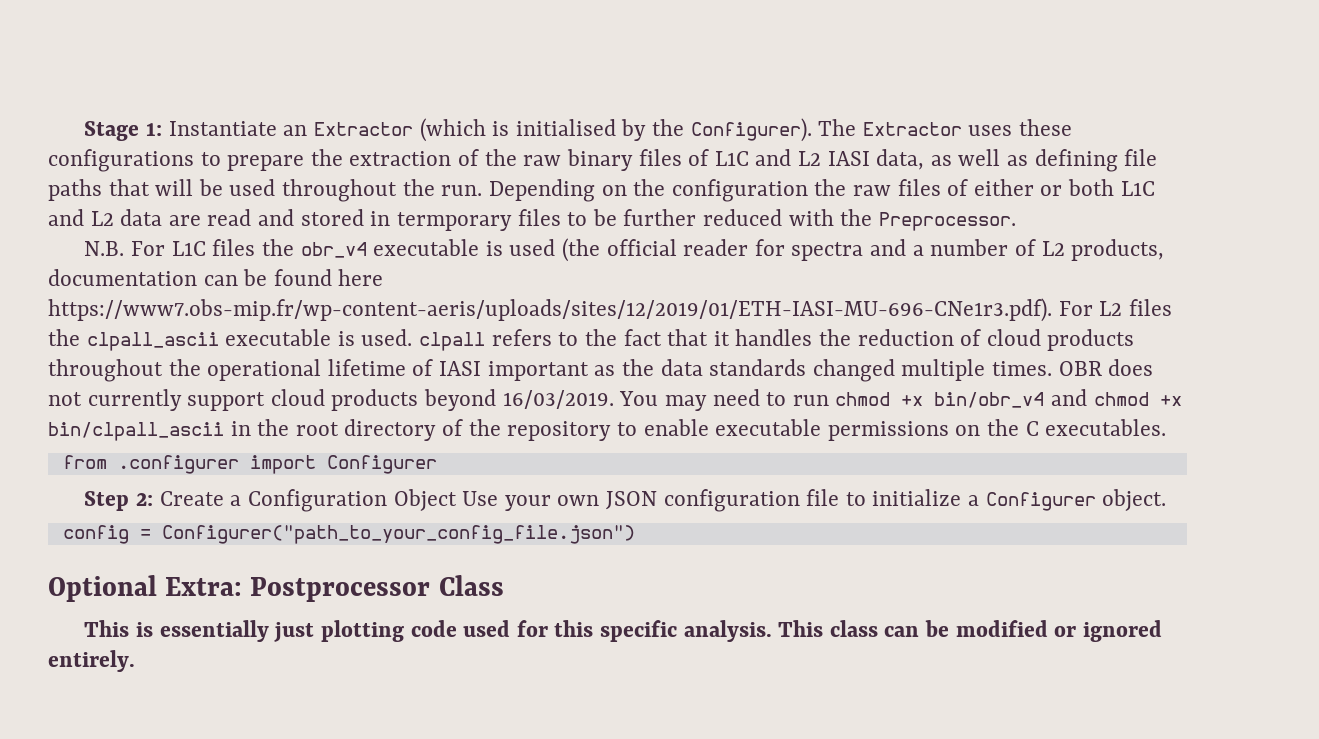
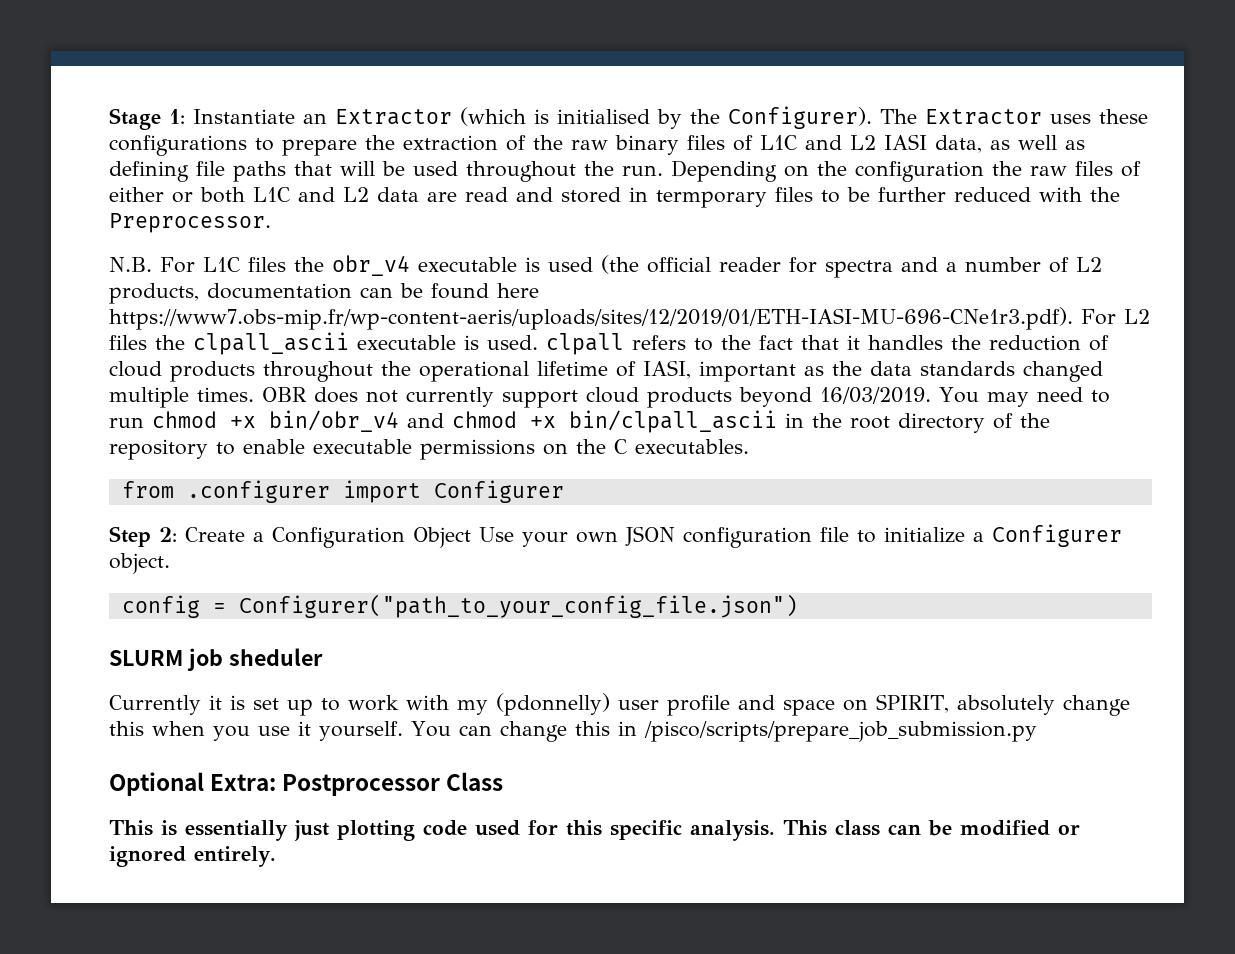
- N.B. For L1C files the obr_v4 executable is used (the official reader for spectra and a number of L2 products, documentation can be found here https://www7.obs-mip.fr/wp-content-aeris/uploads/sites/12/2019/01/ETH-IASI-MU-696-CNe1r3.pdf). For L2 files the clpall_ascii executable is used. clpall refers to the fact that it handles the reduction of cloud products throughout the operational lifetime of IASI important as the data standards changed multiple times.
+ N.B. For L1C files the obr_v4 executable is used (the official reader for spectra and a number of L2 products, documentation can be found here https://www7.obs-mip.fr/wp-content-aeris/uploads/sites/12/2019/01/ETH-IASI-MU-696-CNe1r3.pdf). For L2 files the clpall_ascii executable is used. clpall refers to the fact that it handles the reduction of cloud products throughout the operational lifetime of IASI, important as the data standards changed multiple times.
+ SLURM job sheduler
+ Currently it is set up to work with my (pdonnelly) user profile and space on SPIRIT, absolutely change this when you use it yourself. You can change this in /pisco/scripts/prepare_job_submission.py

